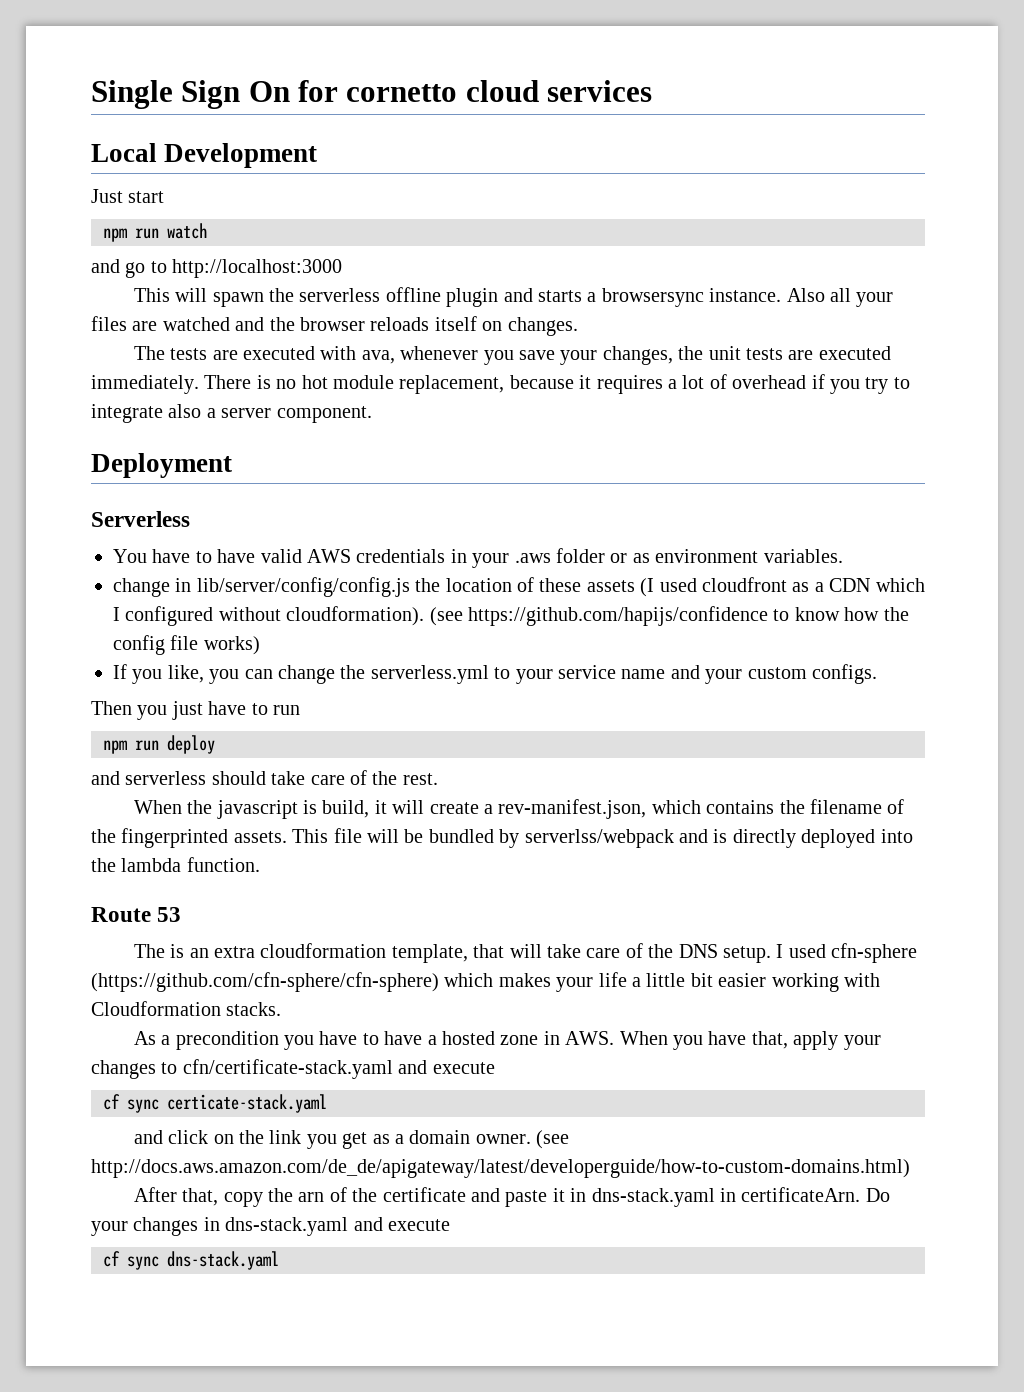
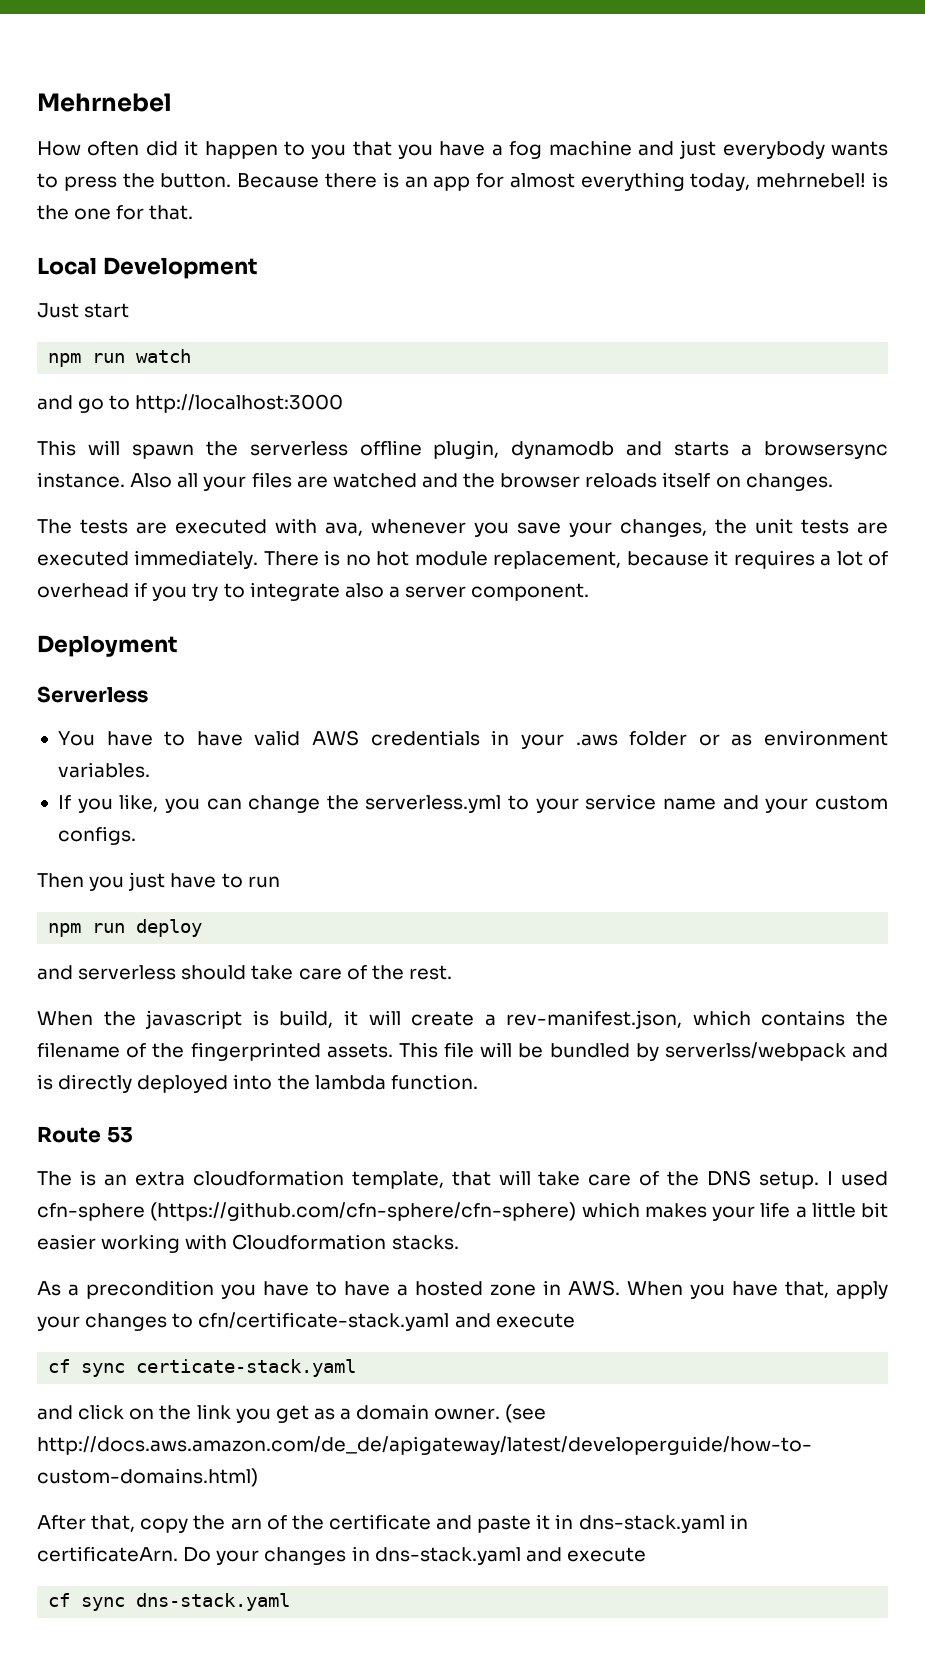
- Single Sign On for cornetto cloud services
+ Mehrnebel
+ How often did it happen to you that you have a fog machine and just everybody wants to press the button. Because there is an app for almost everything today, mehrnebel! is the one for that.
- This will spawn the serverless offline plugin and starts a browsersync instance.
+ This will spawn the serverless offline plugin, dynamodb and starts a browsersync instance.
- change in lib/server/config/config.js the location of these assets (I used cloudfront as a CDN which I configured without cloudformation). (see https://github.com/hapijs/confidence to know how the config file works)

